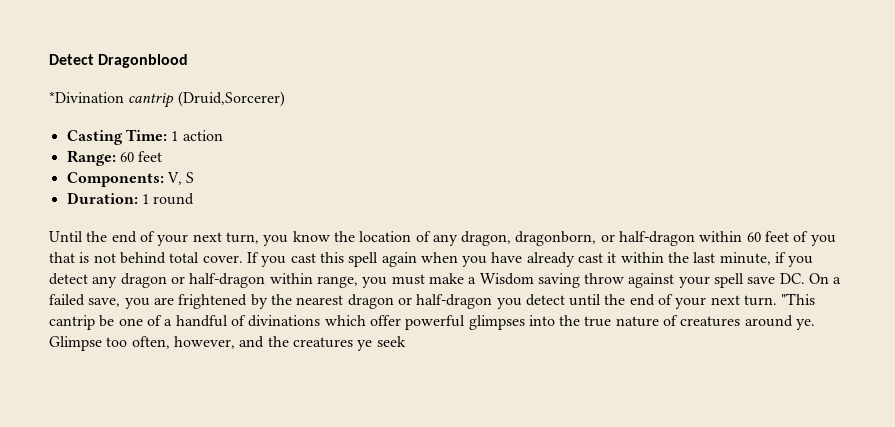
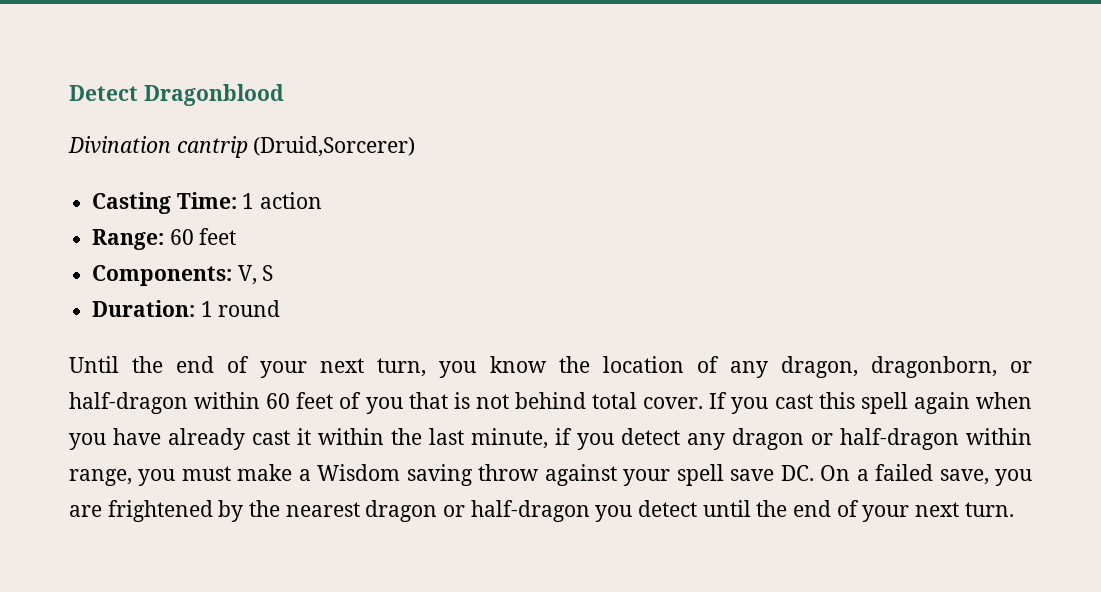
- *Divination cantrip (Druid,Sorcerer)
+ Divination cantrip (Druid,Sorcerer)
- "This cantrip be one of a handful of divinations which offer powerful glimpses into the true nature of creatures around ye. Glimpse too often, however, and the creatures ye seek

